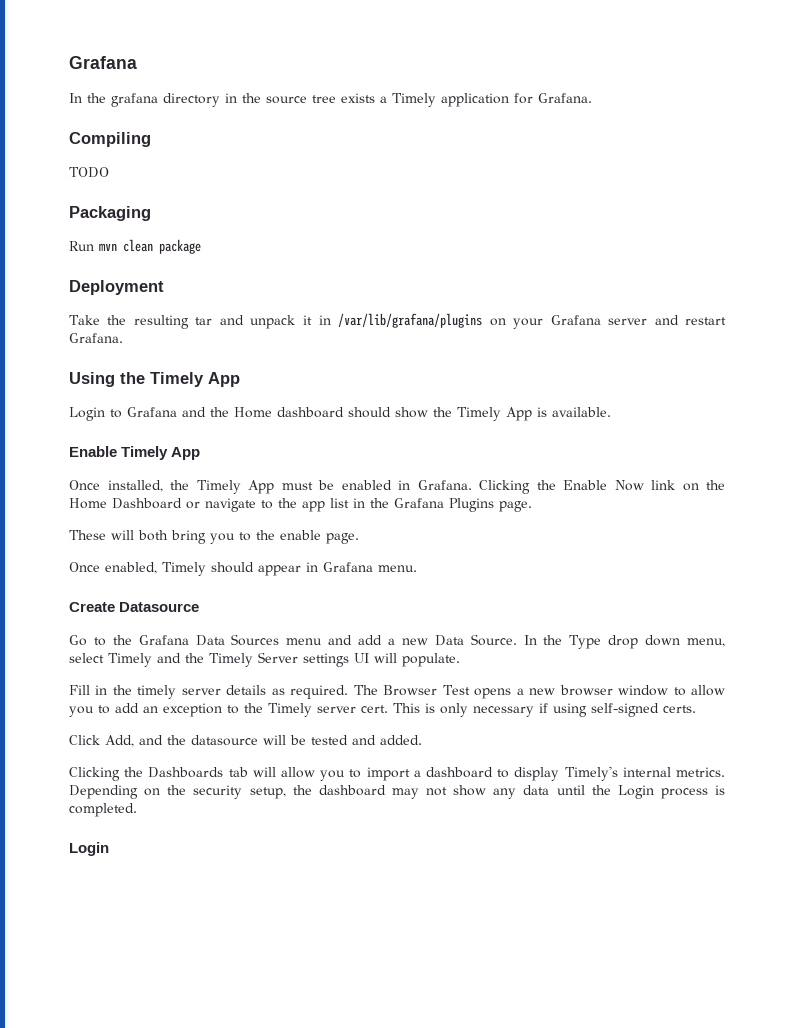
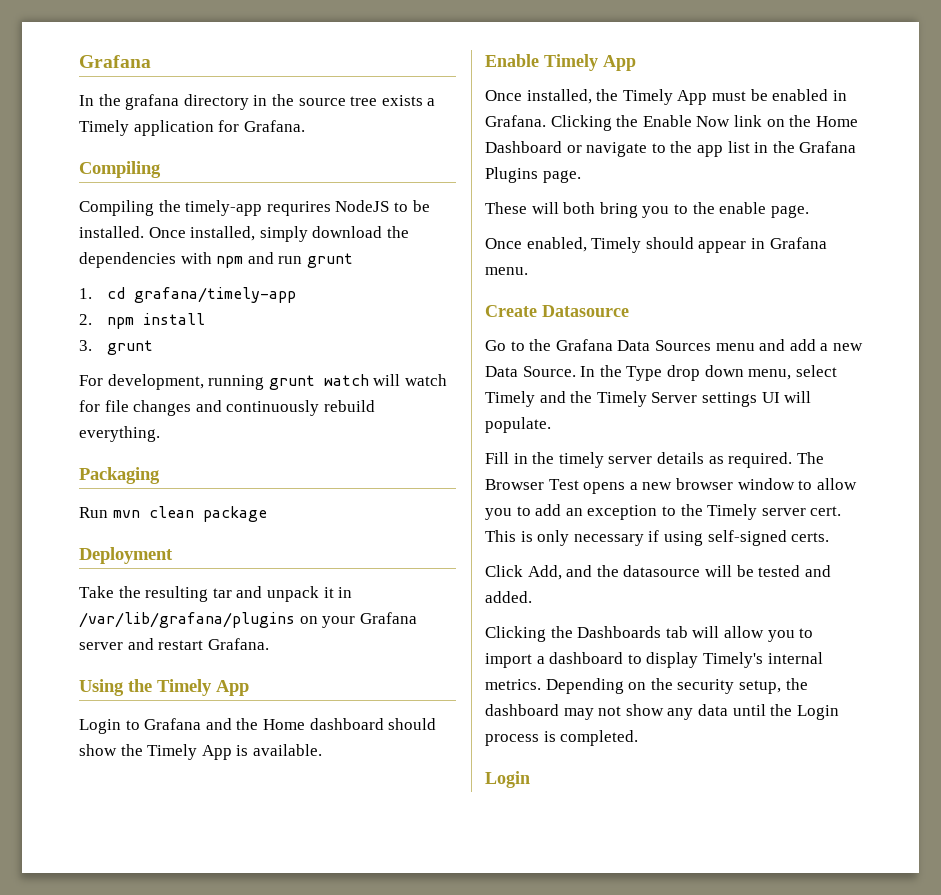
- TODO
+ Compiling the timely-app requrires NodeJS to be installed. Once installed, simply download the dependencies with npm and run grunt
+ 1. cd grafana/timely-app
+ 2. npm install
+ 3. grunt
+ For development, running grunt watch will watch for file changes and continuously rebuild everything.

